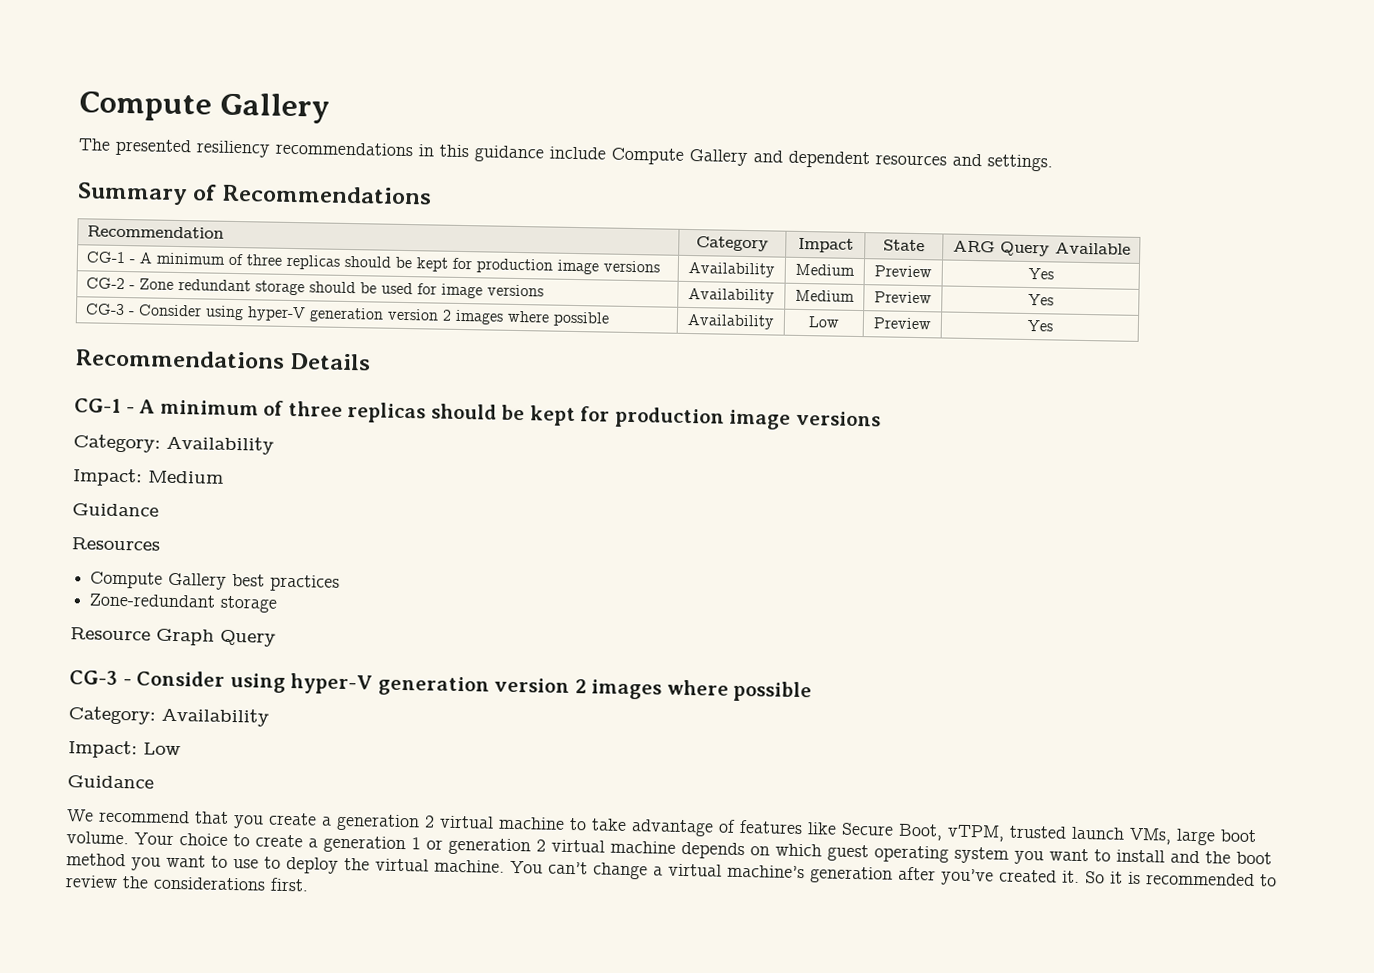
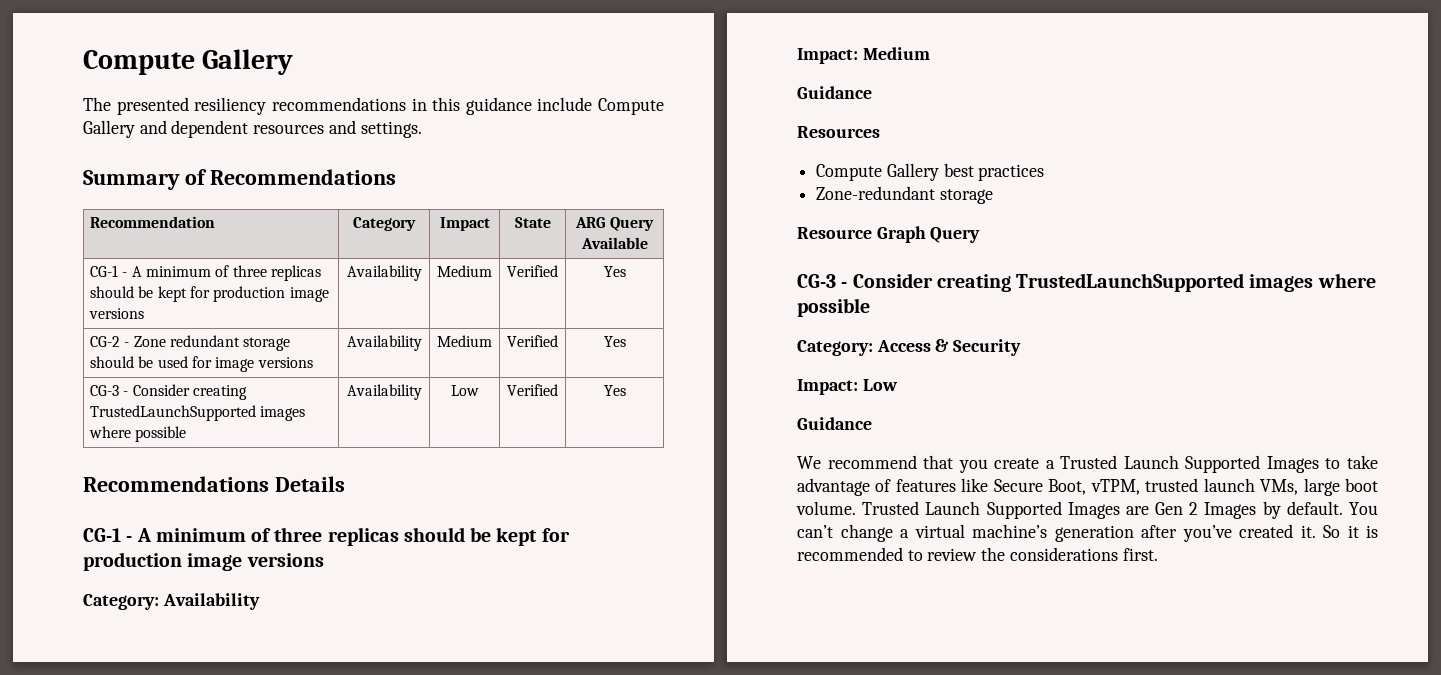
- CG-1 - A minimum of three replicas should be kept for production image versions | Availability | Medium | Preview | Yes
+ CG-1 - A minimum of three replicas should be kept for production image versions | Availability | Medium | Verified | Yes
- CG-2 - Zone redundant storage should be used for image versions | Availability | Medium | Preview | Yes
+ CG-2 - Zone redundant storage should be used for image versions | Availability | Medium | Verified | Yes
- CG-3 - Consider using hyper-V generation version 2 images where possible | Availability | Low | Preview | Yes
+ CG-3 - Consider creating TrustedLaunchSupported images where possible | Availability | Low | Verified | Yes
  Resource Graph Query
- CG-3 - Consider using hyper-V generation version 2 images where possible
- Category: Availability
+ CG-3 - Consider creating TrustedLaunchSupported images where possible
+ Category: Access & Security
- We recommend that you create a generation 2 virtual machine to take advantage of features like Secure Boot, vTPM, trusted launch VMs, large boot volume.
+ We recommend that you create a Trusted Launch Supported Images to take advantage of features like Secure Boot, vTPM, trusted launch VMs, large boot volume.
- Your choice to create a generation 1 or generation 2 virtual machine depends on which guest operating system you want to install and the boot method you want to use to deploy the virtual machine.
+ Trusted Launch Supported Images are Gen 2 Images by default.

